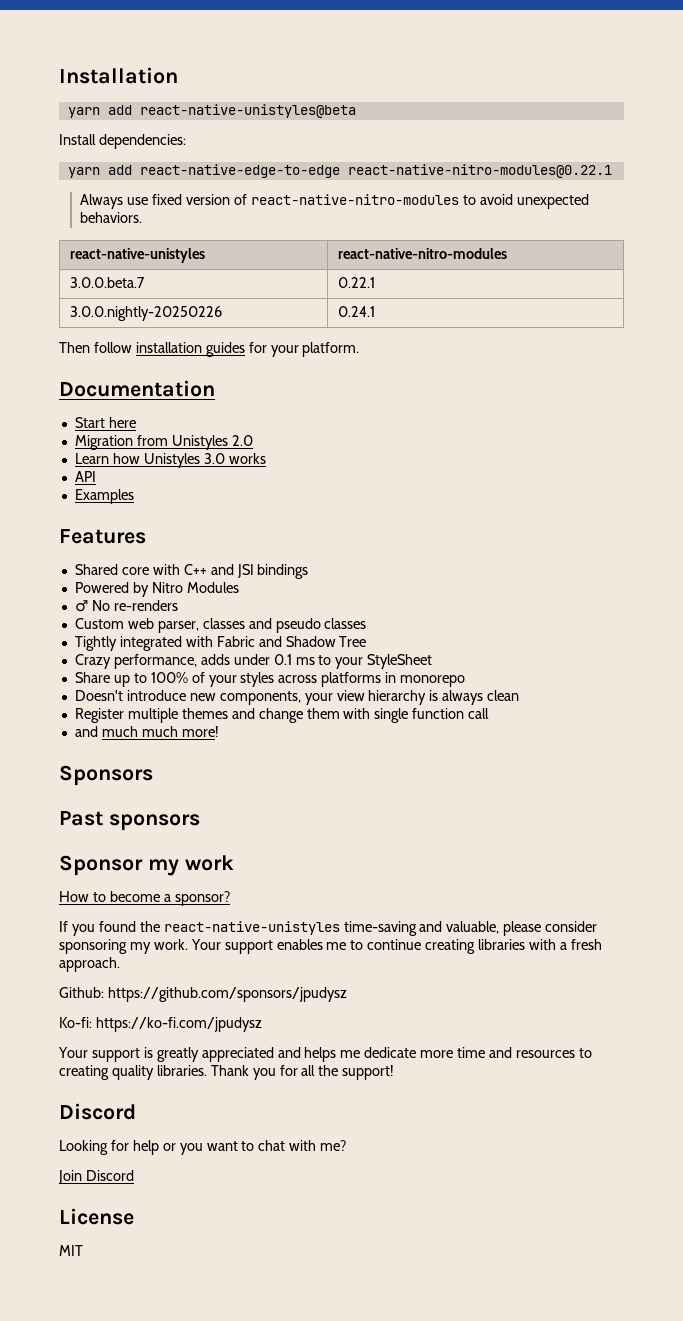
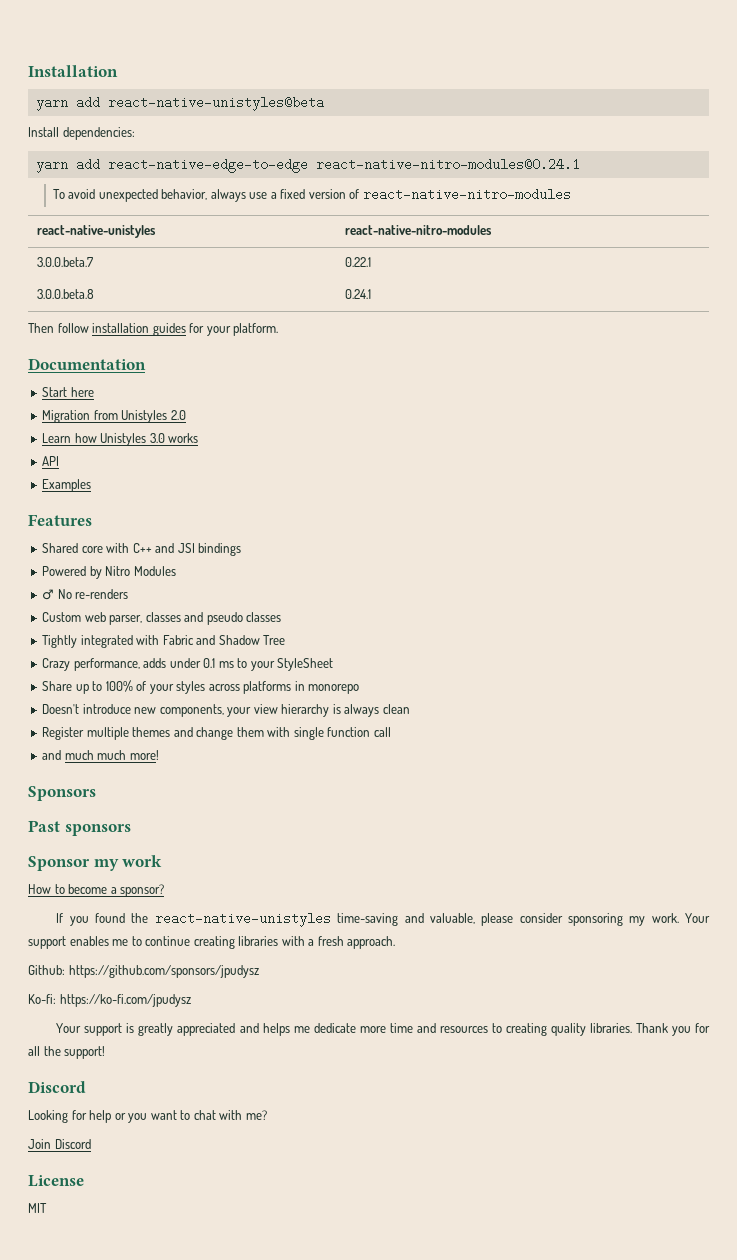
- yarn add react-native-edge-to-edge react-native-nitro-modules@0.22.1
- Always use fixed version of react-native-nitro-modules to avoid unexpected behaviors.
+ yarn add react-native-edge-to-edge react-native-nitro-modules@0.24.1
+ To avoid unexpected behavior, always use a fixed version of react-native-nitro-modules
- 3.0.0.nightly-20250226 | 0.24.1
+ 3.0.0.beta.8 | 0.24.1

